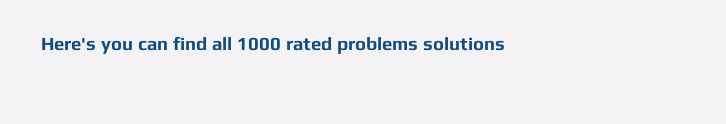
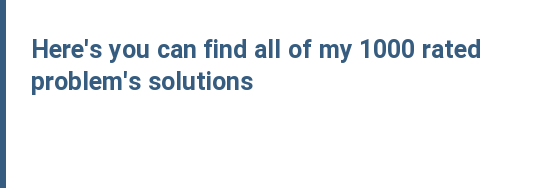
- Here's you can find all 1000 rated problems solutions
+ Here's you can find all of my 1000 rated problem's solutions

